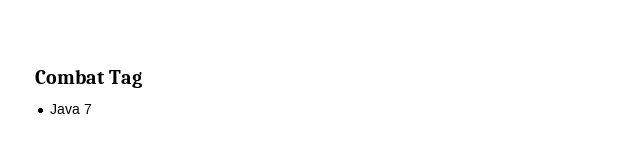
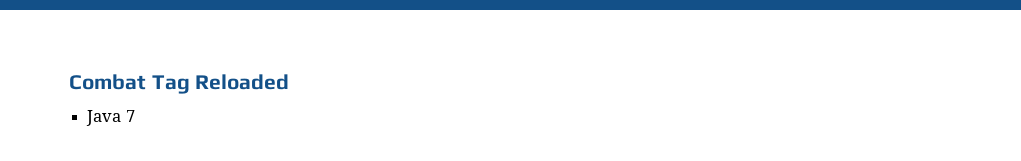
- Combat Tag
+ Combat Tag Reloaded

